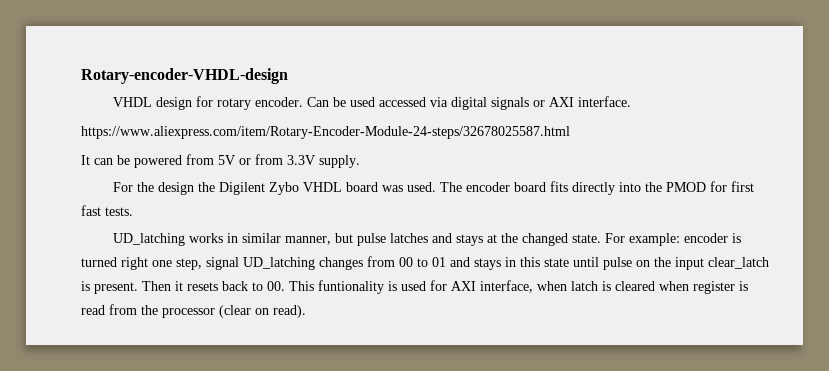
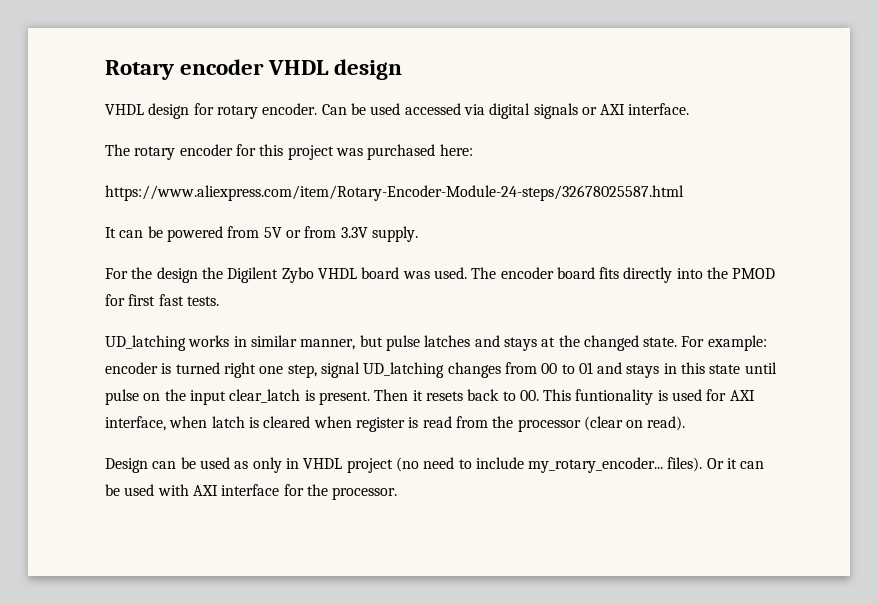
- Rotary-encoder-VHDL-design
+ Rotary encoder VHDL design
+ The rotary encoder for this project was purchased here:
+ Design can be used as only in VHDL project (no need to include my_rotary_encoder... files). Or it can be used with AXI interface for the processor.

